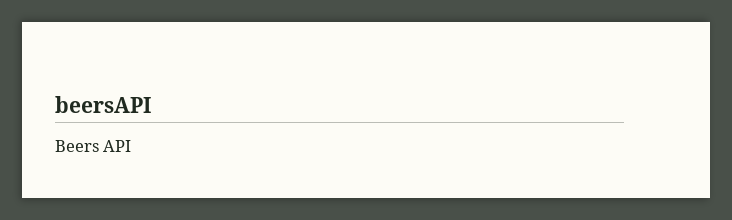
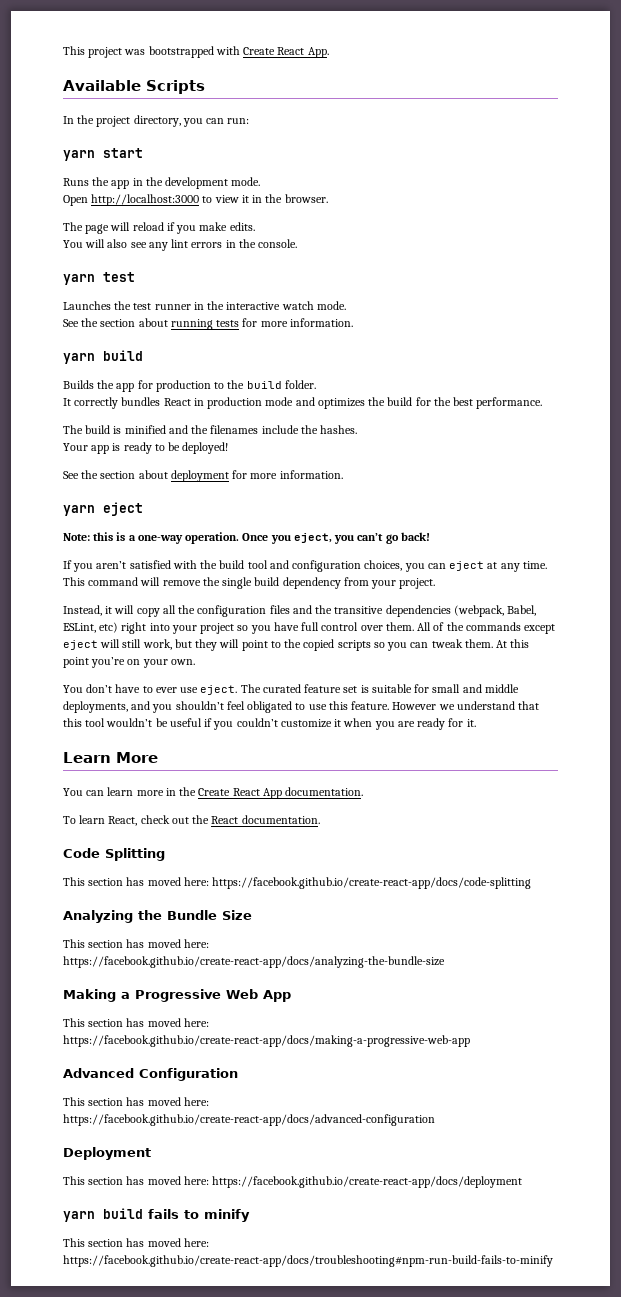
- beersAPI
- Beers API
+ This project was bootstrapped with Create React App.
+ Available Scripts
+ In the project directory, you can run:
+ yarn start
+ Runs the app in the development mode.
+ Open http://localhost:3000 to view it in the browser.
+ The page will reload if you make edits.
+ You will also see any lint errors in the console.
+ yarn test
+ Launches the test runner in the interactive watch mode.
+ See the section about running tests for more information.
+ yarn build
+ Builds the app for production to the build folder.
+ It correctly bundles React in production mode and optimizes the build for the best performance.
+ The build is minified and the filenames include the hashes.
+ Your app is ready to be deployed!
+ See the section about deployment for more information.
+ yarn eject
+ Note: this is a one-way operation. Once you eject, you can’t go back!
+ If you aren’t satisfied with the build tool and configuration choices, you can eject at any time. This command will remove the single build dependency from your project.
+ Instead, it will copy all the configuration files and the transitive dependencies (webpack, Babel, ESLint, etc) right into your project so you have full control over them. All of the commands except eject will still work, but they will point to the copied scripts so you can tweak them. At this point you’re on your own.
+ You don’t have to ever use eject. The curated feature set is suitable for small and middle deployments, and you shouldn’t feel obligated to use this feature. However we understand that this tool wouldn’t be useful if you couldn’t customize it when you are ready for it.
+ Learn More
+ You can learn more in the Create React App documentation.
+ To learn React, check out the React documentation.
+ Code Splitting
+ This section has moved here: https://facebook.github.io/create-react-app/docs/code-splitting
+ Analyzing the Bundle Size
+ This section has moved here: https://facebook.github.io/create-react-app/docs/analyzing-the-bundle-size
+ Making a Progressive Web App
+ This section has moved here: https://facebook.github.io/create-react-app/docs/making-a-progressive-web-app
+ Advanced Configuration
+ This section has moved here: https://facebook.github.io/create-react-app/docs/advanced-configuration
+ Deployment
+ This section has moved here: https://facebook.github.io/create-react-app/docs/deployment
+ yarn build fails to minify
+ This section has moved here: https://facebook.github.io/create-react-app/docs/troubleshooting#npm-run-build-fails-to-minify

